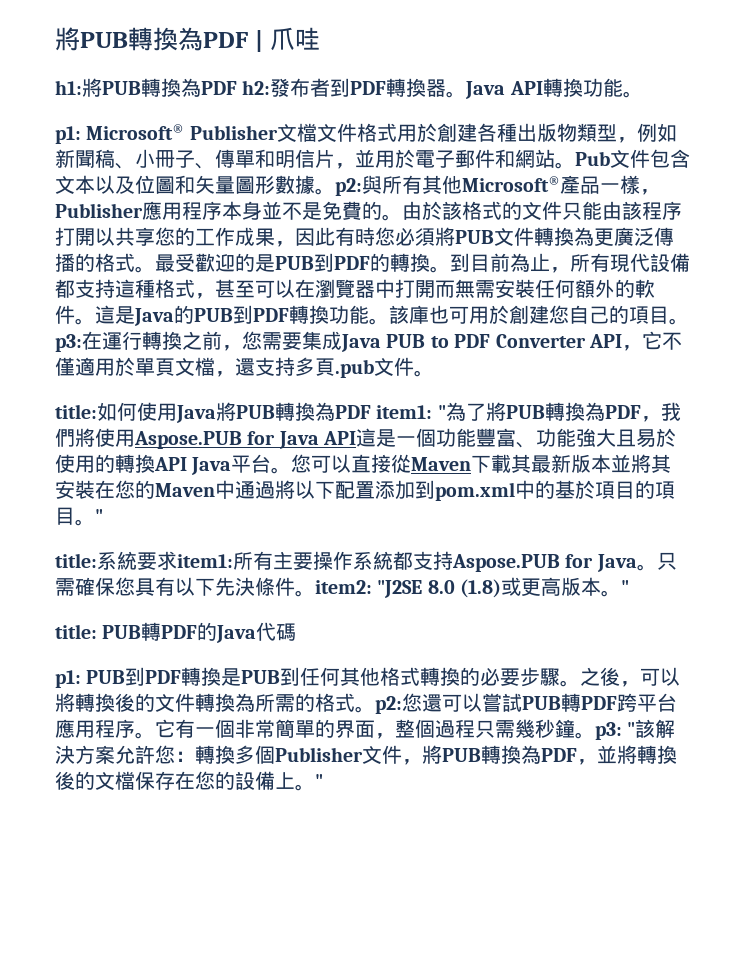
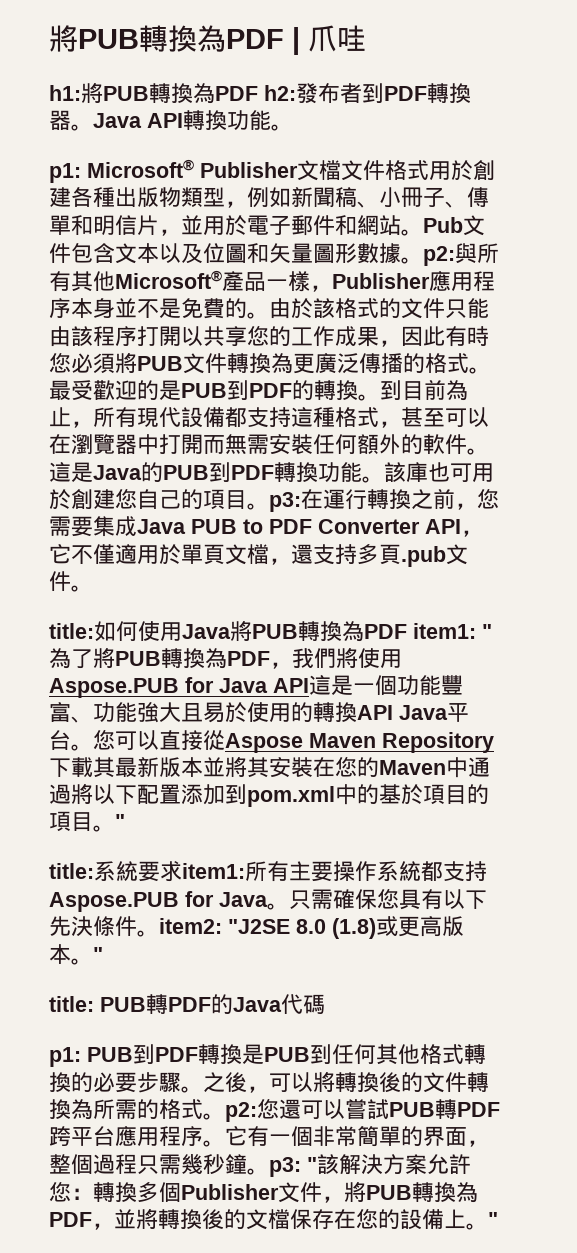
- 您可以直接從Maven下載其最新版本並將其安裝在您的Maven中通過將以下配置添加到pom.xml中的基於項目的項目。
+ 您可以直接從Aspose Maven Repository下載其最新版本並將其安裝在您的Maven中通過將以下配置添加到pom.xml中的基於項目的項目。

